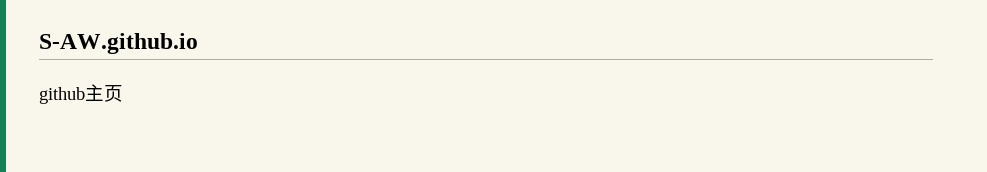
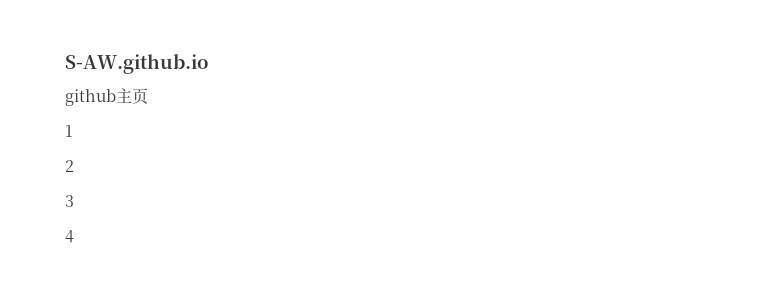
+ 1
+ 2
+ 3
+ 4

